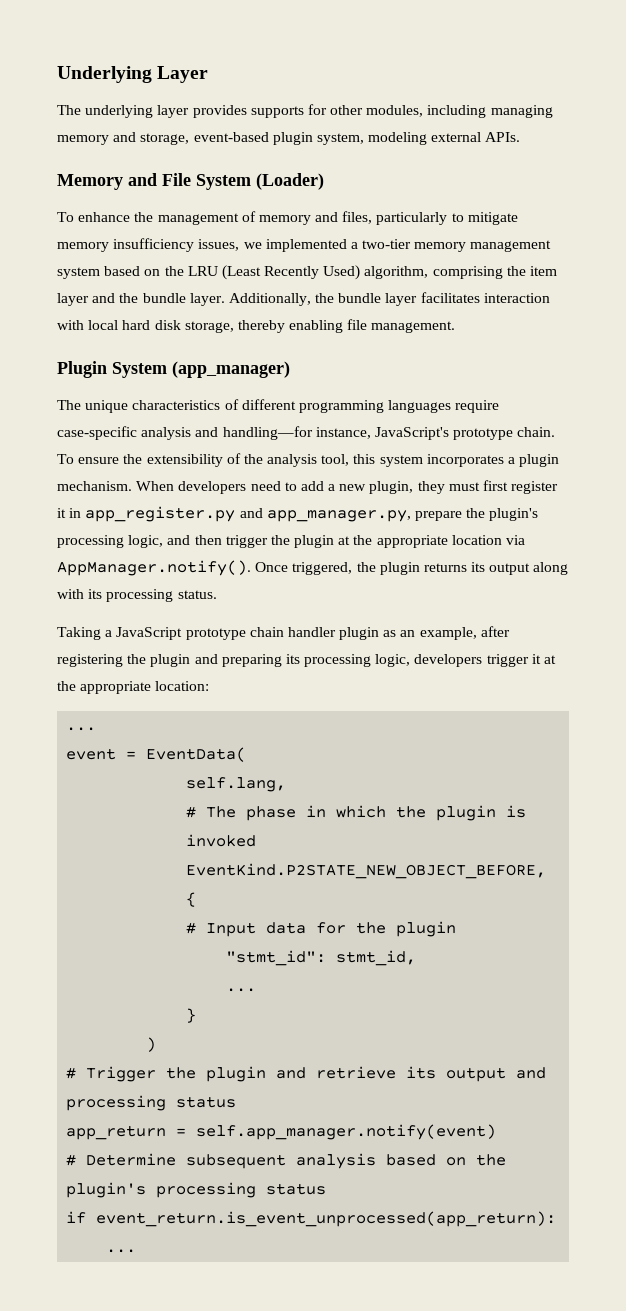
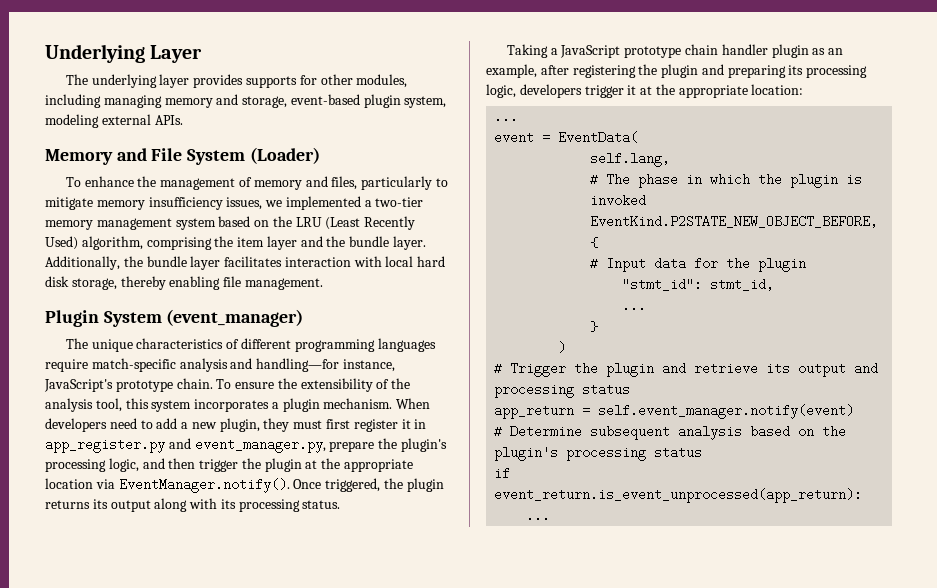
- Plugin System (app_manager)
+ Plugin System (event_manager)
- The unique characteristics of different programming languages require case-specific analysis and handling—for instance, JavaScript's prototype chain.
+ The unique characteristics of different programming languages require match-specific analysis and handling—for instance, JavaScript's prototype chain.
- When developers need to add a new plugin, they must first register it in app_register.py and app_manager.py, prepare the plugin's processing logic, and then trigger the plugin at the appropriate location via AppManager.notify(). Once triggered, the plugin returns its output along with its processing status.
+ When developers need to add a new plugin, they must first register it in app_register.py and event_manager.py, prepare the plugin's processing logic, and then trigger the plugin at the appropriate location via EventManager.notify(). Once triggered, the plugin returns its output along with its processing status.
- app_return = self.app_manager.notify(event)
+ app_return = self.event_manager.notify(event)

